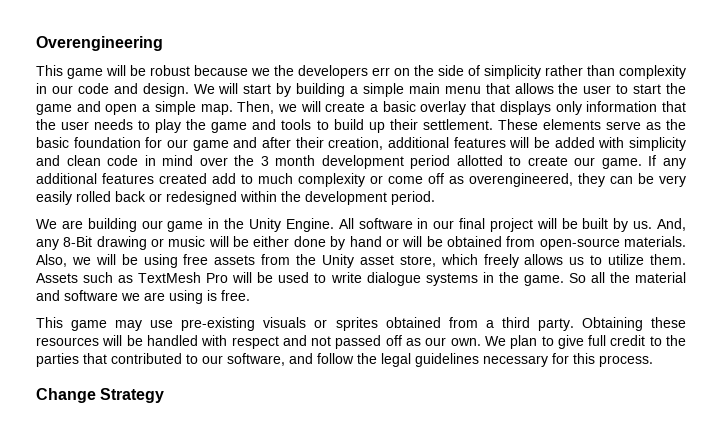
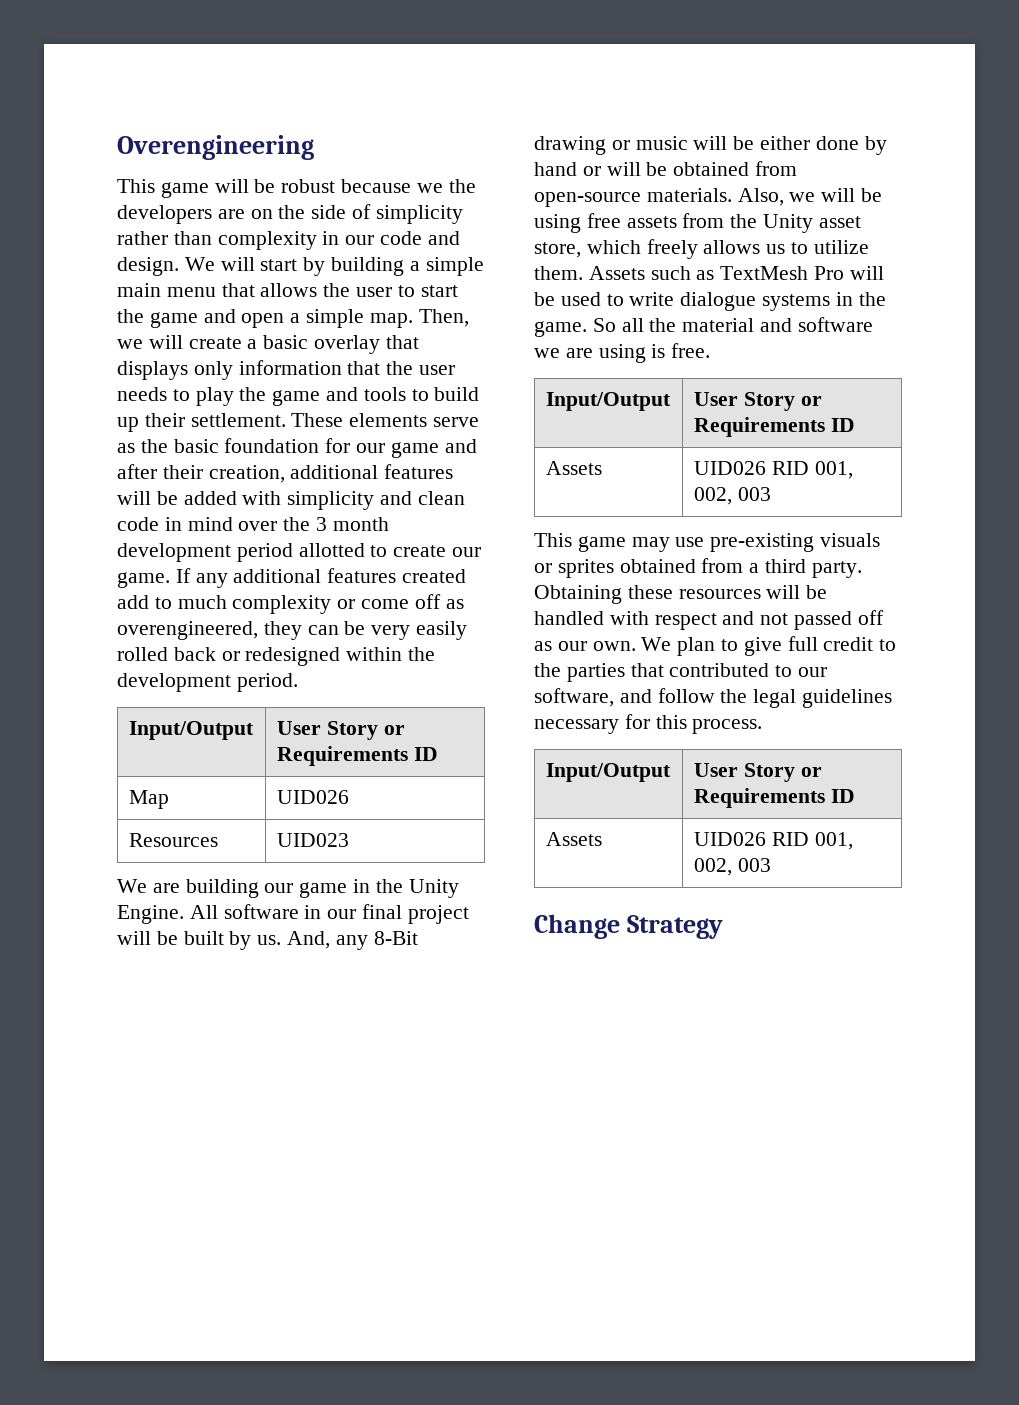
- This game will be robust because we the developers err on the side of simplicity rather than complexity in our code and design.
+ This game will be robust because we the developers are on the side of simplicity rather than complexity in our code and design.
  If any additional features created add to much complexity or come off as overengineered, they can be very easily rolled back or redesigned within the development period.
+ Input/Output | User Story or Requirements ID
+ Map | UID026
+ Resources | UID023
  So all the material and software we are using is free.
+ Input/Output | User Story or Requirements ID
+ Assets | UID026 RID 001, 002, 003
  We plan to give full credit to the parties that contributed to our software, and follow the legal guidelines necessary for this process.
+ Input/Output | User Story or Requirements ID
+ Assets | UID026 RID 001, 002, 003

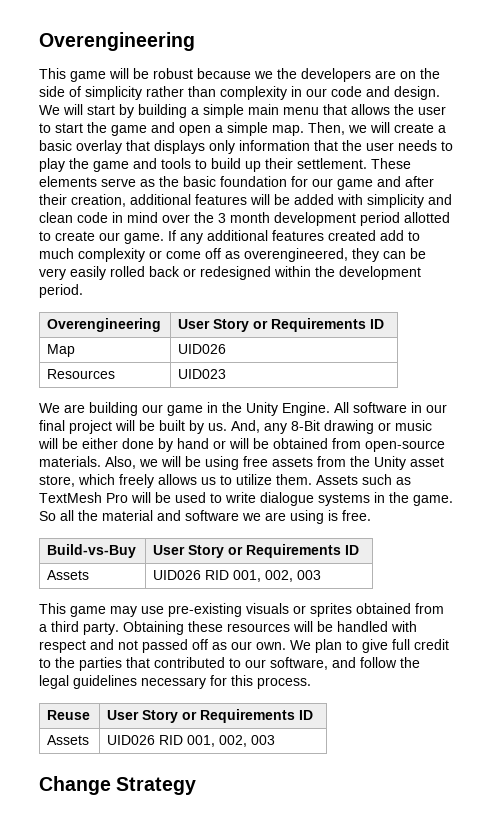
  If any additional features created add to much complexity or come off as overengineered, they can be very easily rolled back or redesigned within the development period.
- Input/Output | User Story or Requirements ID
+ Overengineering | User Story or Requirements ID
  So all the material and software we are using is free.
- Input/Output | User Story or Requirements ID
+ Build-vs-Buy | User Story or Requirements ID
  We plan to give full credit to the parties that contributed to our software, and follow the legal guidelines necessary for this process.
- Input/Output | User Story or Requirements ID
+ Reuse | User Story or Requirements ID

